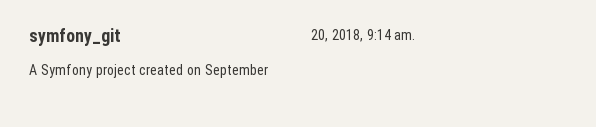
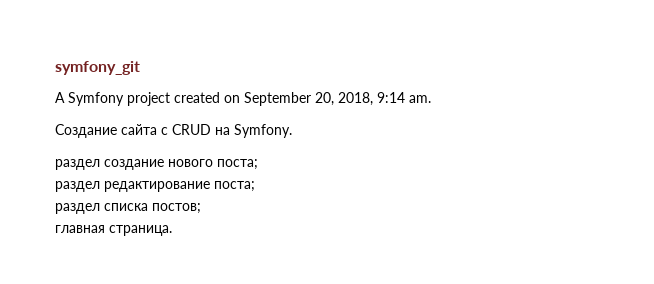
+ Создание сайта с CRUD на Symfony.
+ раздел создание нового поста;
+ раздел редактирование поста;
+ раздел списка постов;
+ главная страница.

